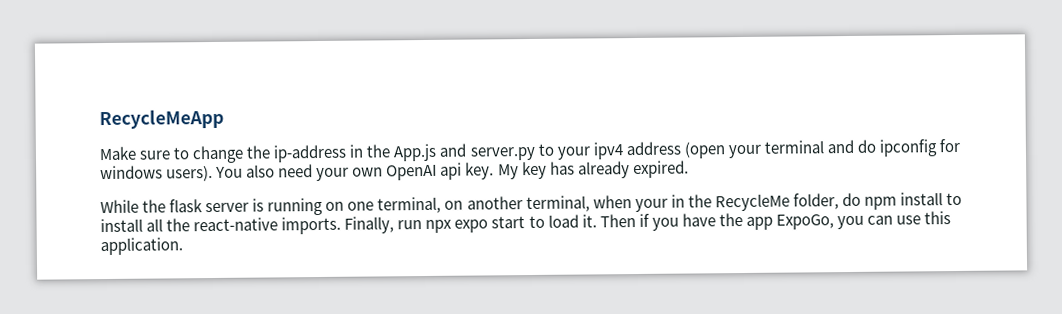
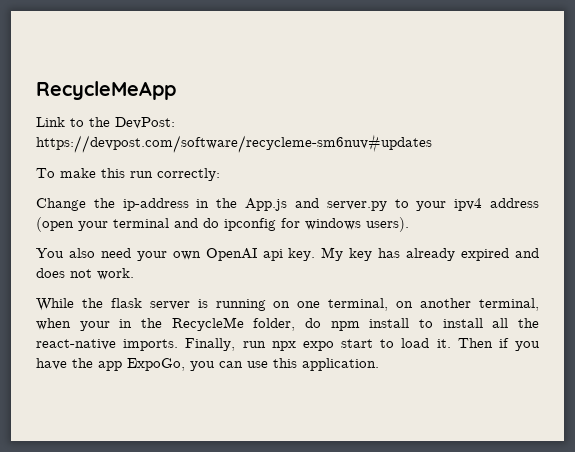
- Make sure to change the ip-address in the App.js and server.py to your ipv4 address (open your terminal and do ipconfig for windows users). You also need your own OpenAI api key.
+ Link to the DevPost: https://devpost.com/software/recycleme-sm6nuv#updates
+ To make this run correctly:
+ Change the ip-address in the App.js and server.py to your ipv4 address (open your terminal and do ipconfig for windows users).
+ You also need your own OpenAI api key.
- My key has already expired.
+ My key has already expired and does not work.

